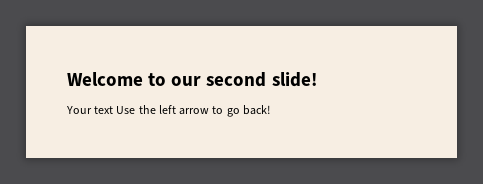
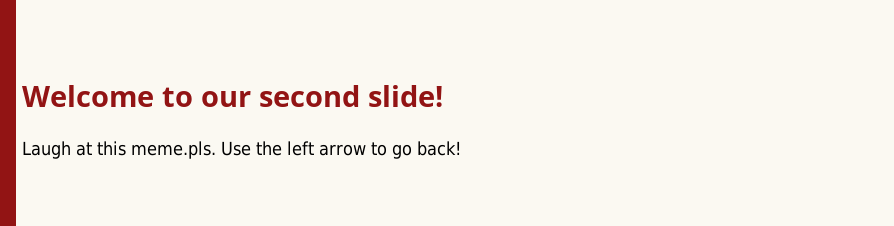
- Your text Use the left arrow to go back!
+ Laugh at this meme.pls. Use the left arrow to go back!

